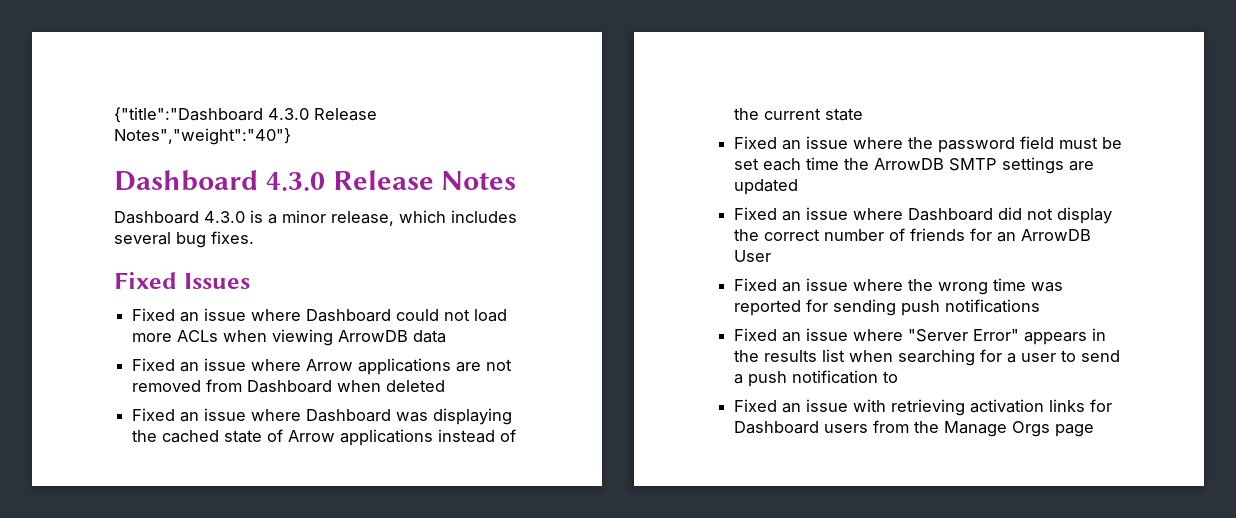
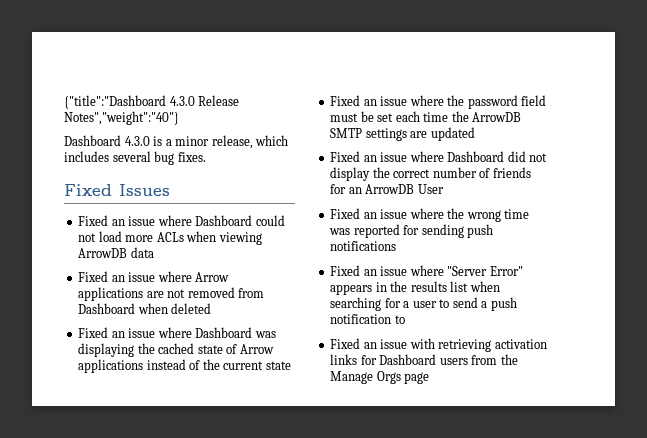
- Dashboard 4.3.0 Release Notes

